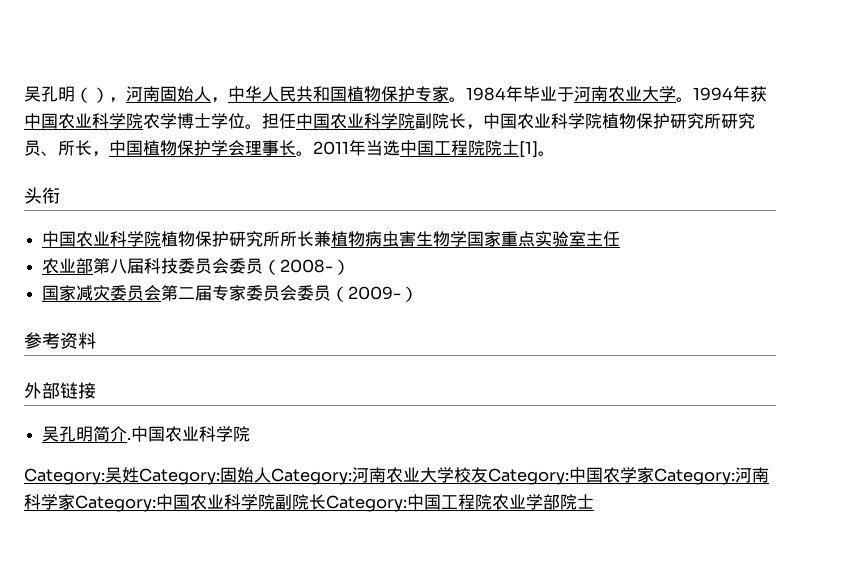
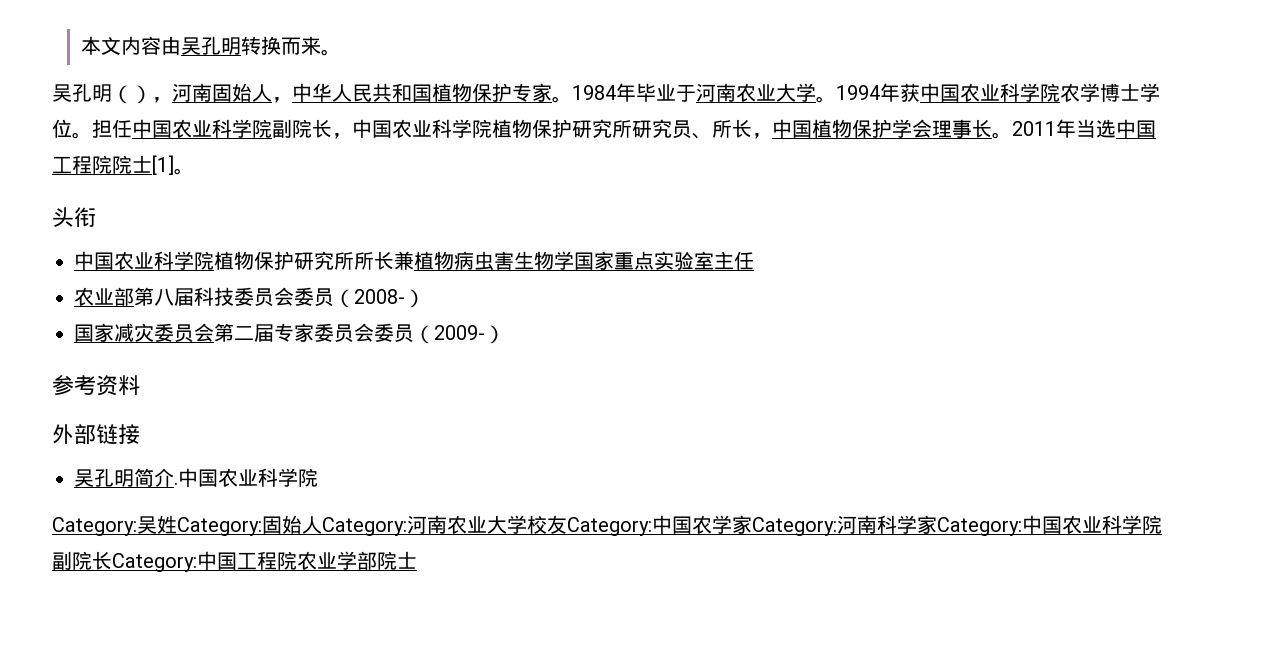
+ 本文内容由吴孔明转换而来。

